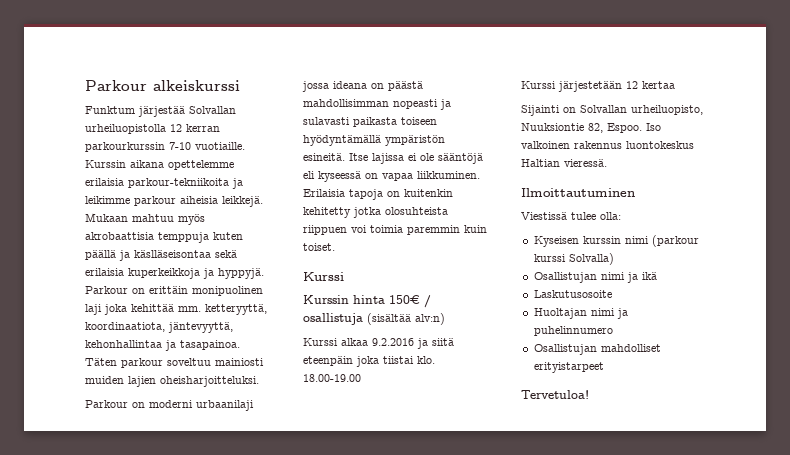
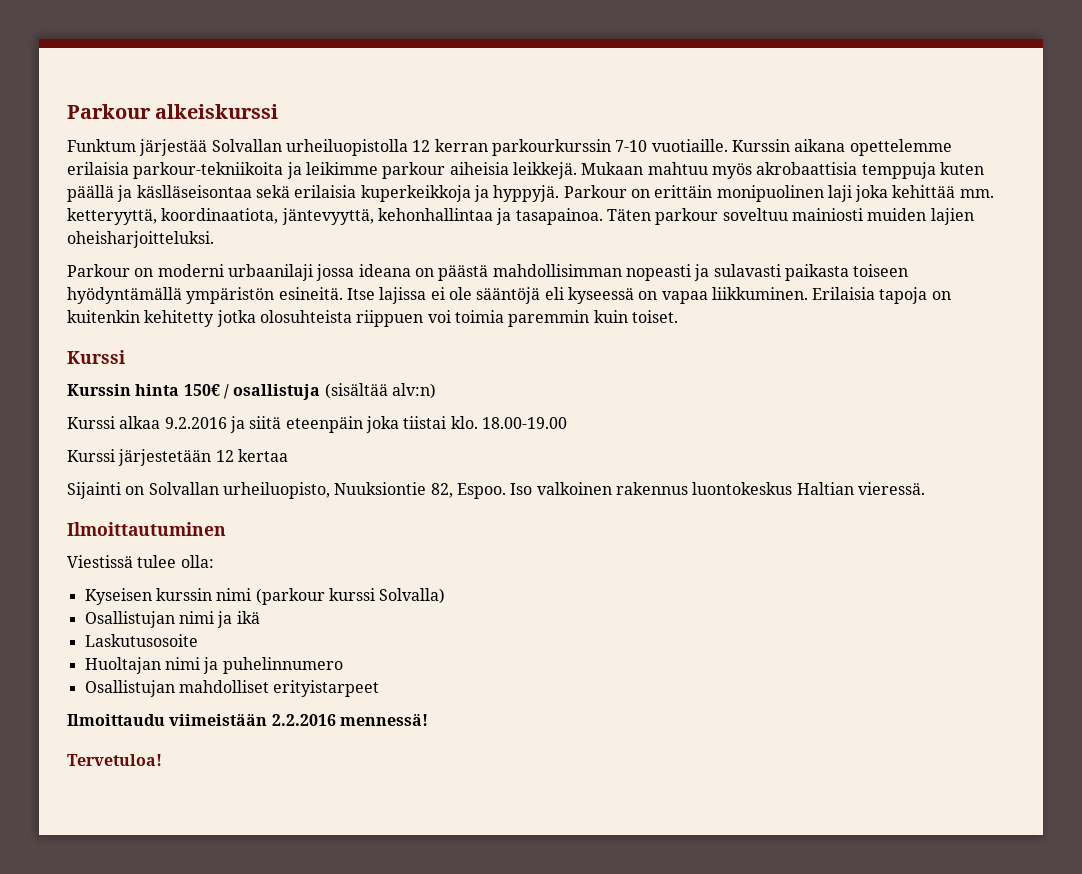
+ Ilmoittaudu viimeistään 2.2.2016 mennessä!

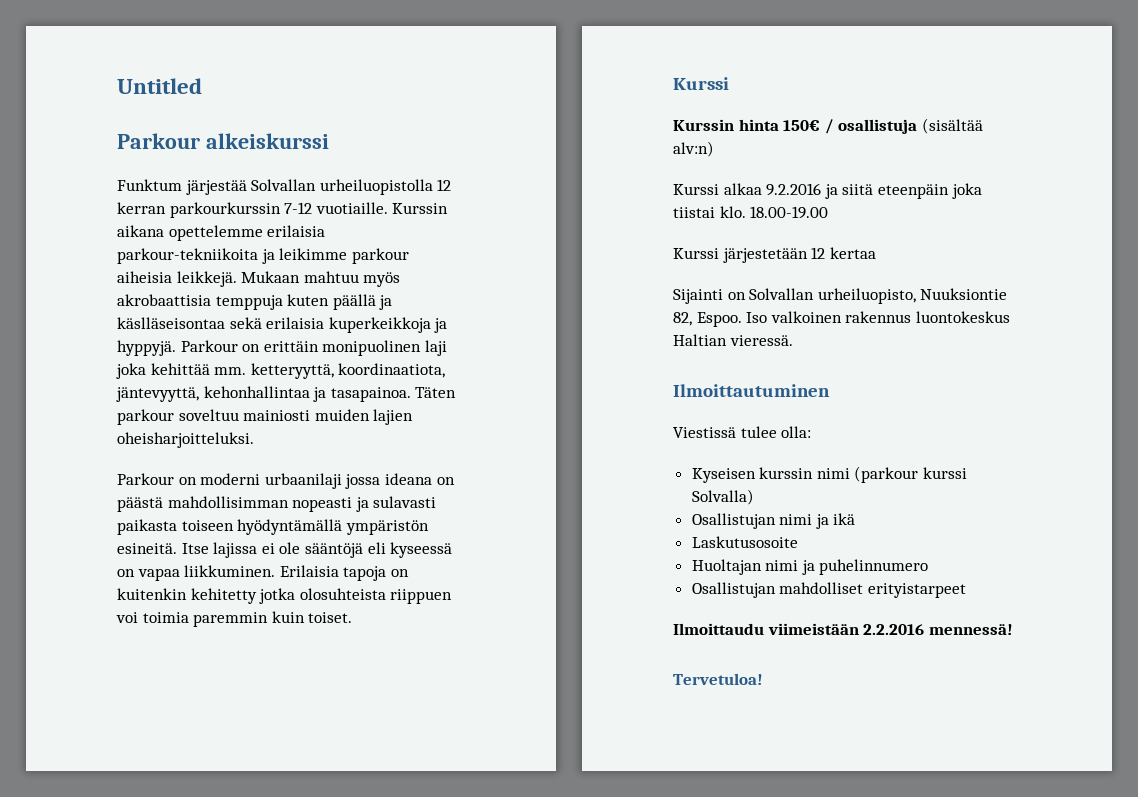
+ Untitled
- Funktum järjestää Solvallan urheiluopistolla 12 kerran parkourkurssin 7-10 vuotiaille.
+ Funktum järjestää Solvallan urheiluopistolla 12 kerran parkourkurssin 7-12 vuotiaille.

